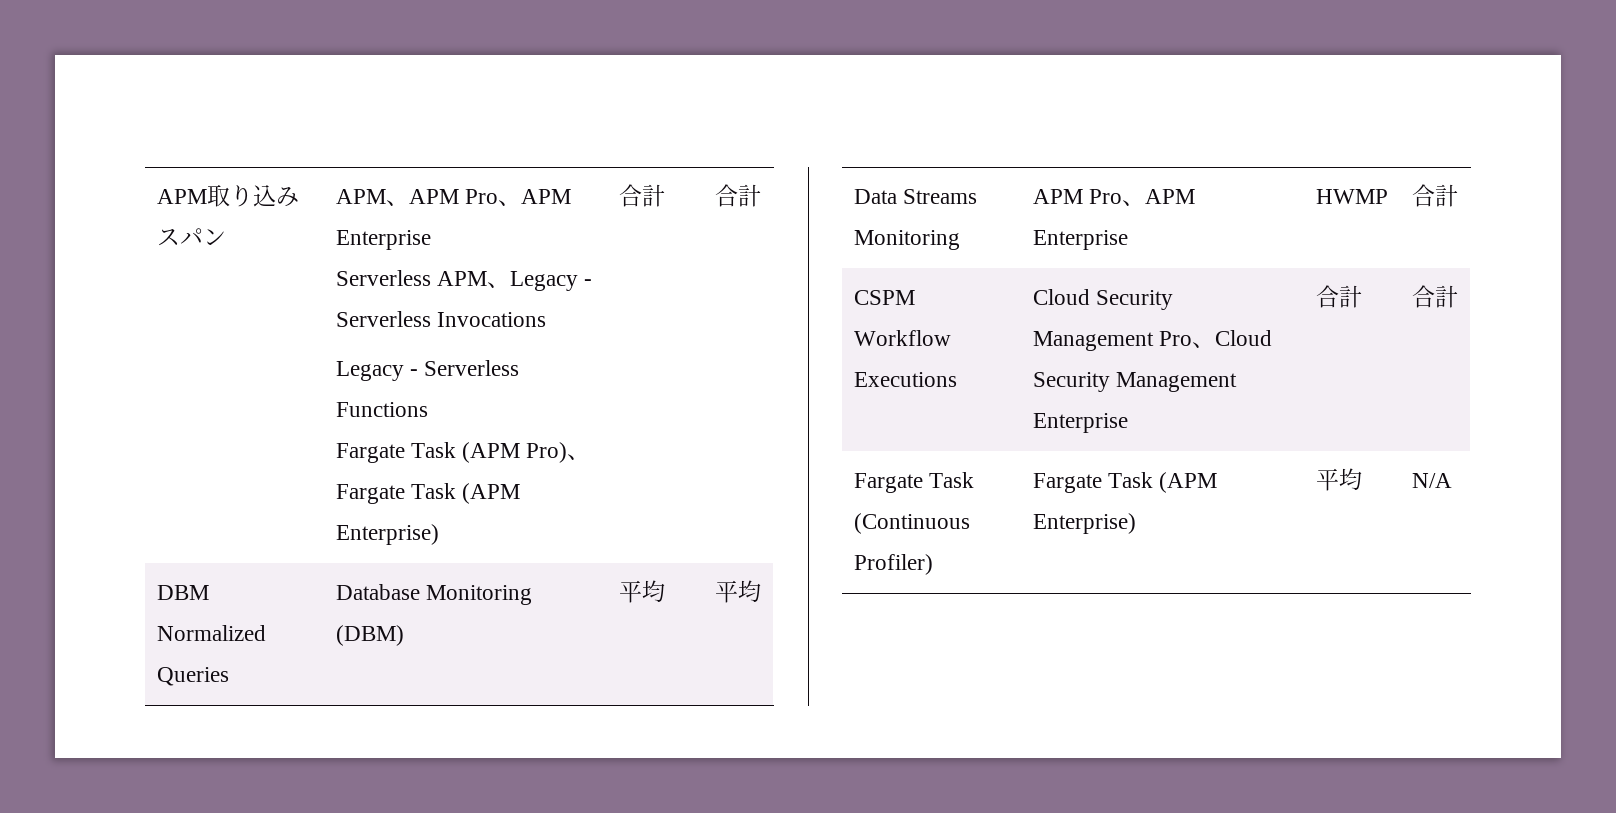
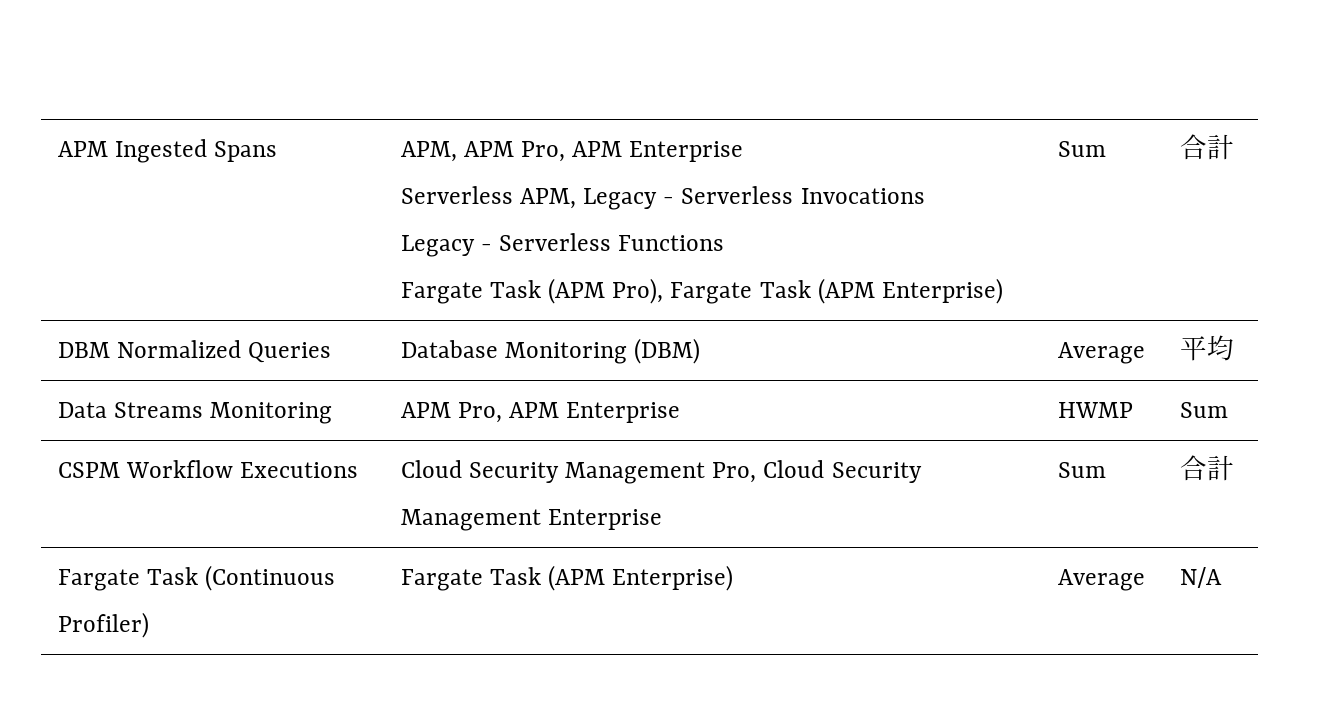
- APM取り込みスパン | APM、APM Pro、APM Enterprise
- Serverless APM、Legacy - Serverless Invocations
+ APM Ingested Spans | APM, APM Pro, APM Enterprise
+ Serverless APM, Legacy - Serverless Invocations
  Legacy - Serverless Functions
- Fargate Task (APM Pro)、Fargate Task (APM Enterprise) | 合計 | 合計
+ Fargate Task (APM Pro), Fargate Task (APM Enterprise) | Sum | 合計
- DBM Normalized Queries | Database Monitoring (DBM) | 平均 | 平均
+ DBM Normalized Queries | Database Monitoring (DBM) | Average | 平均
- Data Streams Monitoring | APM Pro、APM Enterprise | HWMP | 合計
+ Data Streams Monitoring | APM Pro, APM Enterprise | HWMP | Sum
- CSPM Workflow Executions | Cloud Security Management Pro、Cloud Security Management Enterprise | 合計 | 合計
+ CSPM Workflow Executions | Cloud Security Management Pro, Cloud Security Management Enterprise | Sum | 合計
- Fargate Task (Continuous Profiler) | Fargate Task (APM Enterprise) | 平均 | N/A
+ Fargate Task (Continuous Profiler) | Fargate Task (APM Enterprise) | Average | N/A

